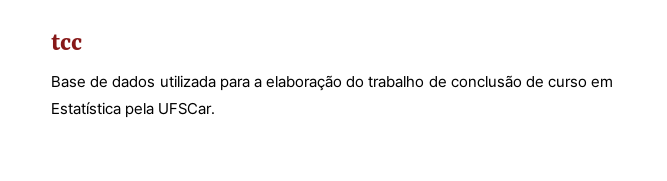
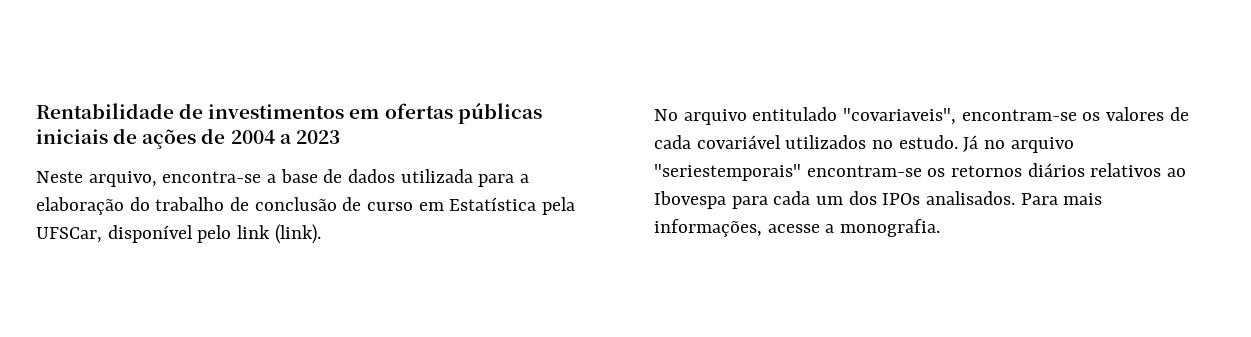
- tcc
- Base de dados utilizada para a elaboração do trabalho de conclusão de curso em Estatística pela UFSCar.
+ Rentabilidade de investimentos em ofertas públicas iniciais de ações de 2004 a 2023
+ Neste arquivo, encontra-se a base de dados utilizada para a elaboração do trabalho de conclusão de curso em Estatística pela UFSCar, disponível pelo link (link).
+ No arquivo entitulado "covariaveis", encontram-se os valores de cada covariável utilizados no estudo. Já no arquivo "seriestemporais" encontram-se os retornos diários relativos ao Ibovespa para cada um dos IPOs analisados. Para mais informações, acesse a monografia.

